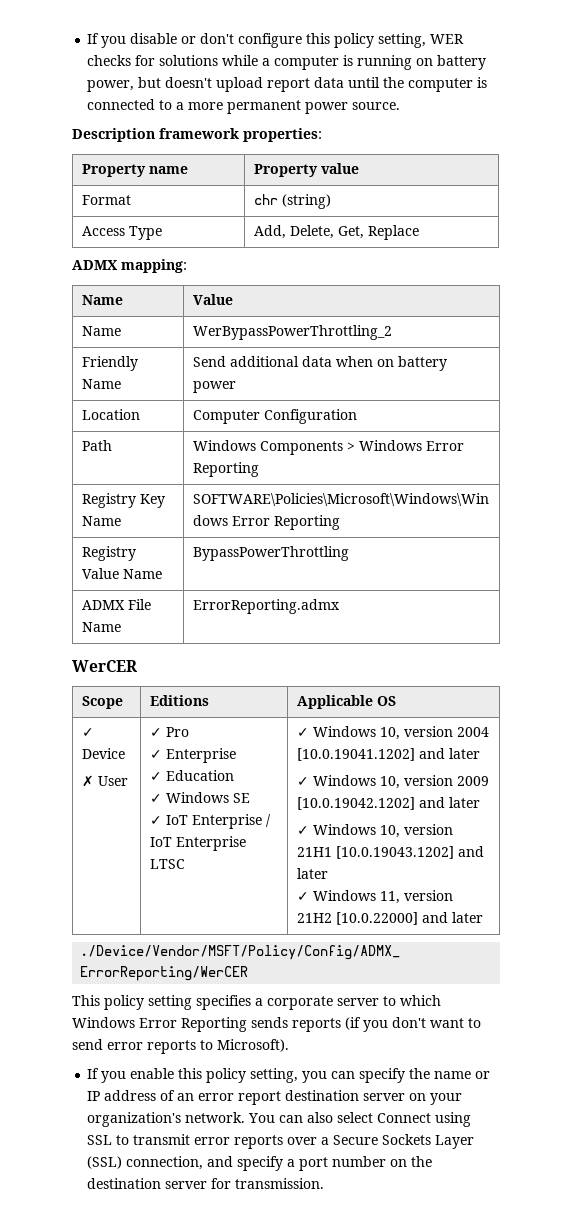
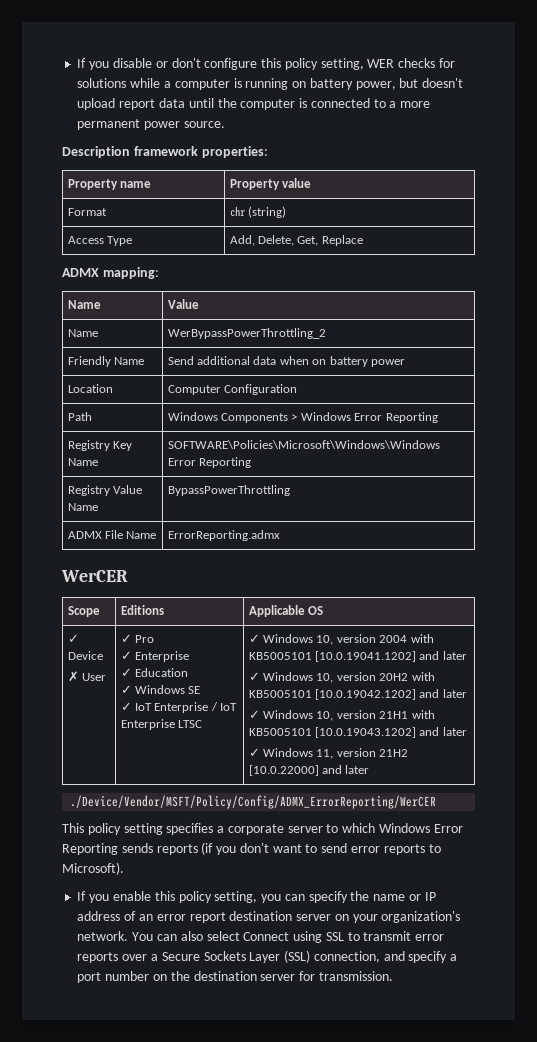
- ✓ Windows 10, version 2004 [10.0.19041.1202] and later
+ ✓ Windows 10, version 2004 with KB5005101 [10.0.19041.1202] and later
- ✓ Windows 10, version 2009 [10.0.19042.1202] and later
+ ✓ Windows 10, version 20H2 with KB5005101 [10.0.19042.1202] and later
- ✓ Windows 10, version 21H1 [10.0.19043.1202] and later
+ ✓ Windows 10, version 21H1 with KB5005101 [10.0.19043.1202] and later

